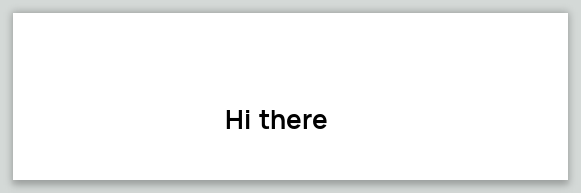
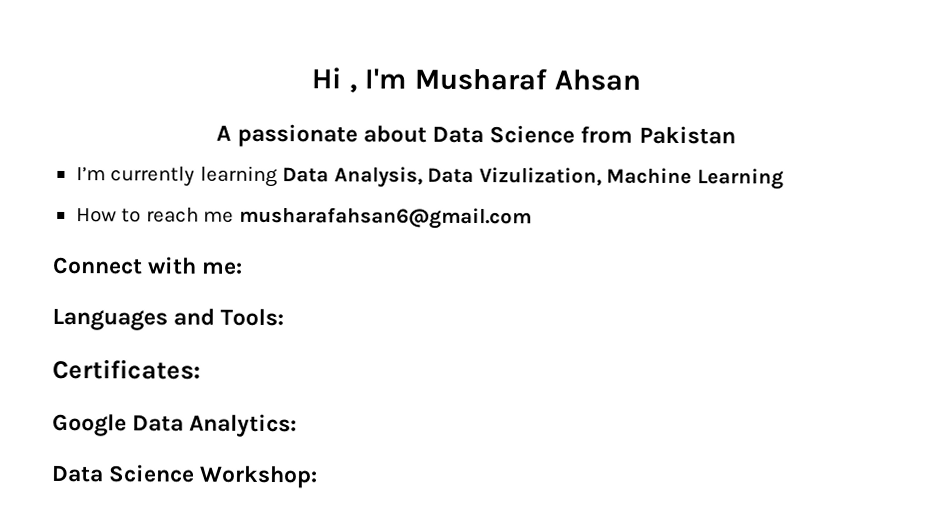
- Hi there
+ Hi , I'm Musharaf Ahsan
+ A passionate about Data Science from Pakistan
+ I’m currently learning Data Analysis, Data Vizulization, Machine Learning
+ How to reach me musharafahsan6@gmail.com
+ Connect with me:
+ Languages and Tools:
+ Certificates:
+ Google Data Analytics:
+ Data Science Workshop:

